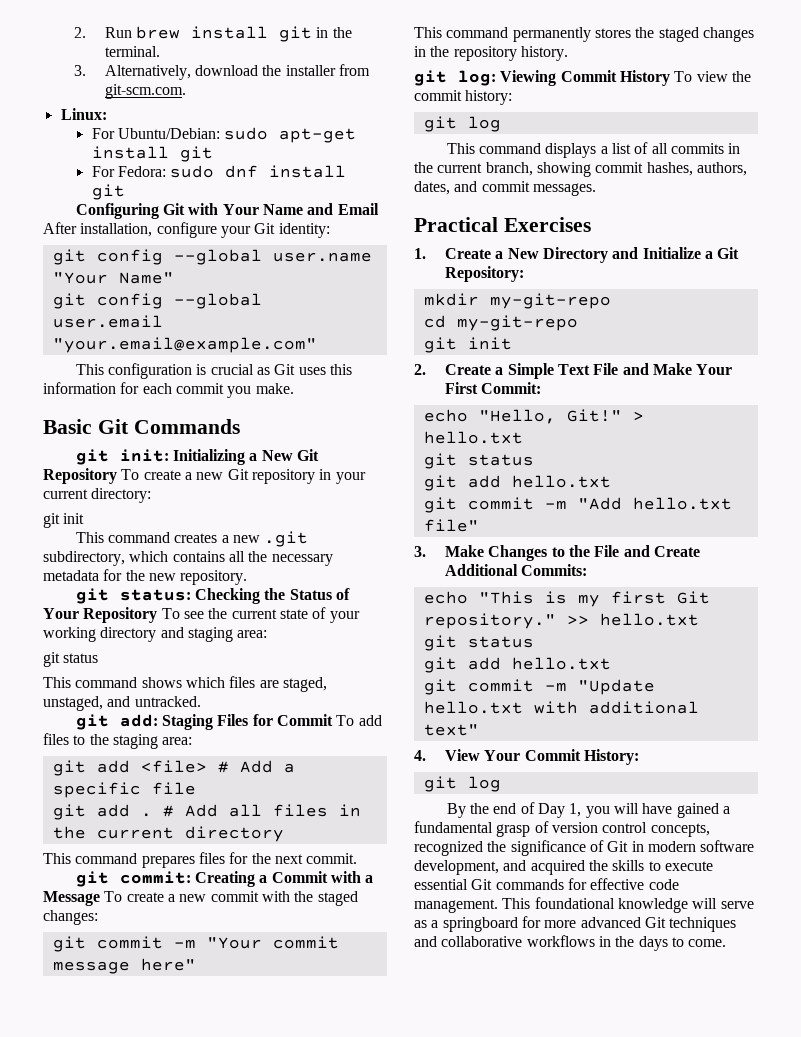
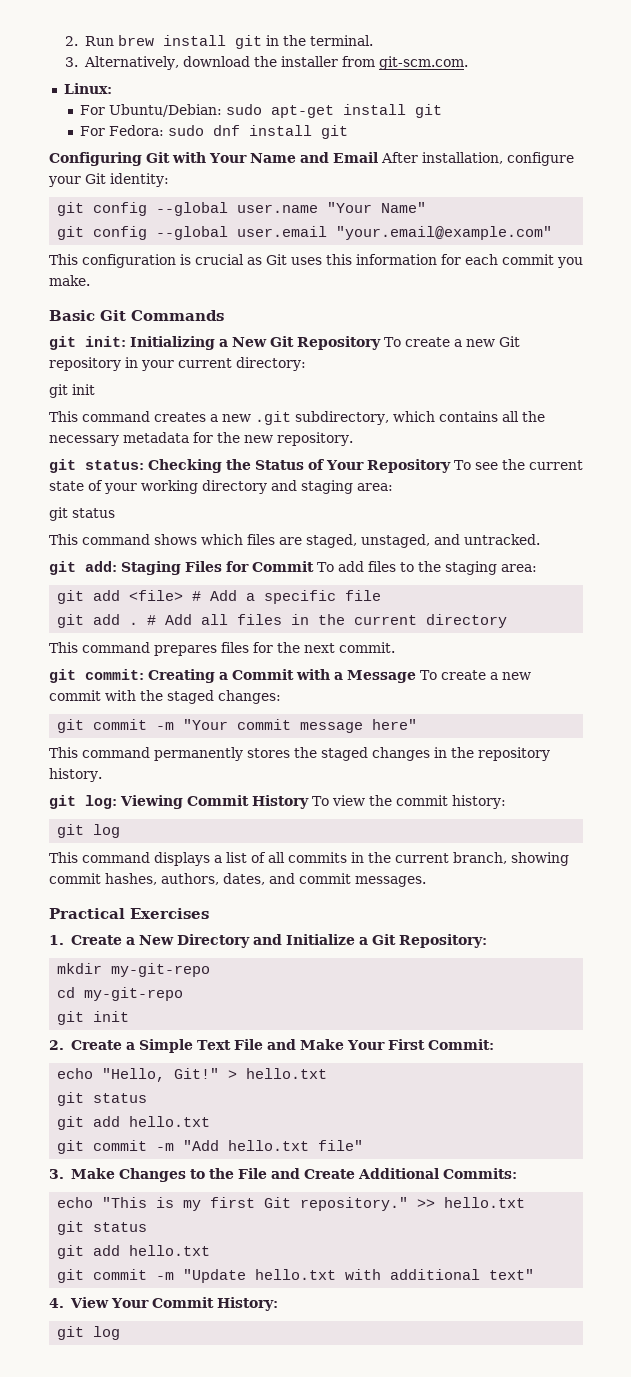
- By the end of Day 1, you will have gained a fundamental grasp of version control concepts, recognized the significance of Git in modern software development, and acquired the skills to execute essential Git commands for effective code management. This foundational knowledge will serve as a springboard for more advanced Git techniques and collaborative workflows in the days to come.

